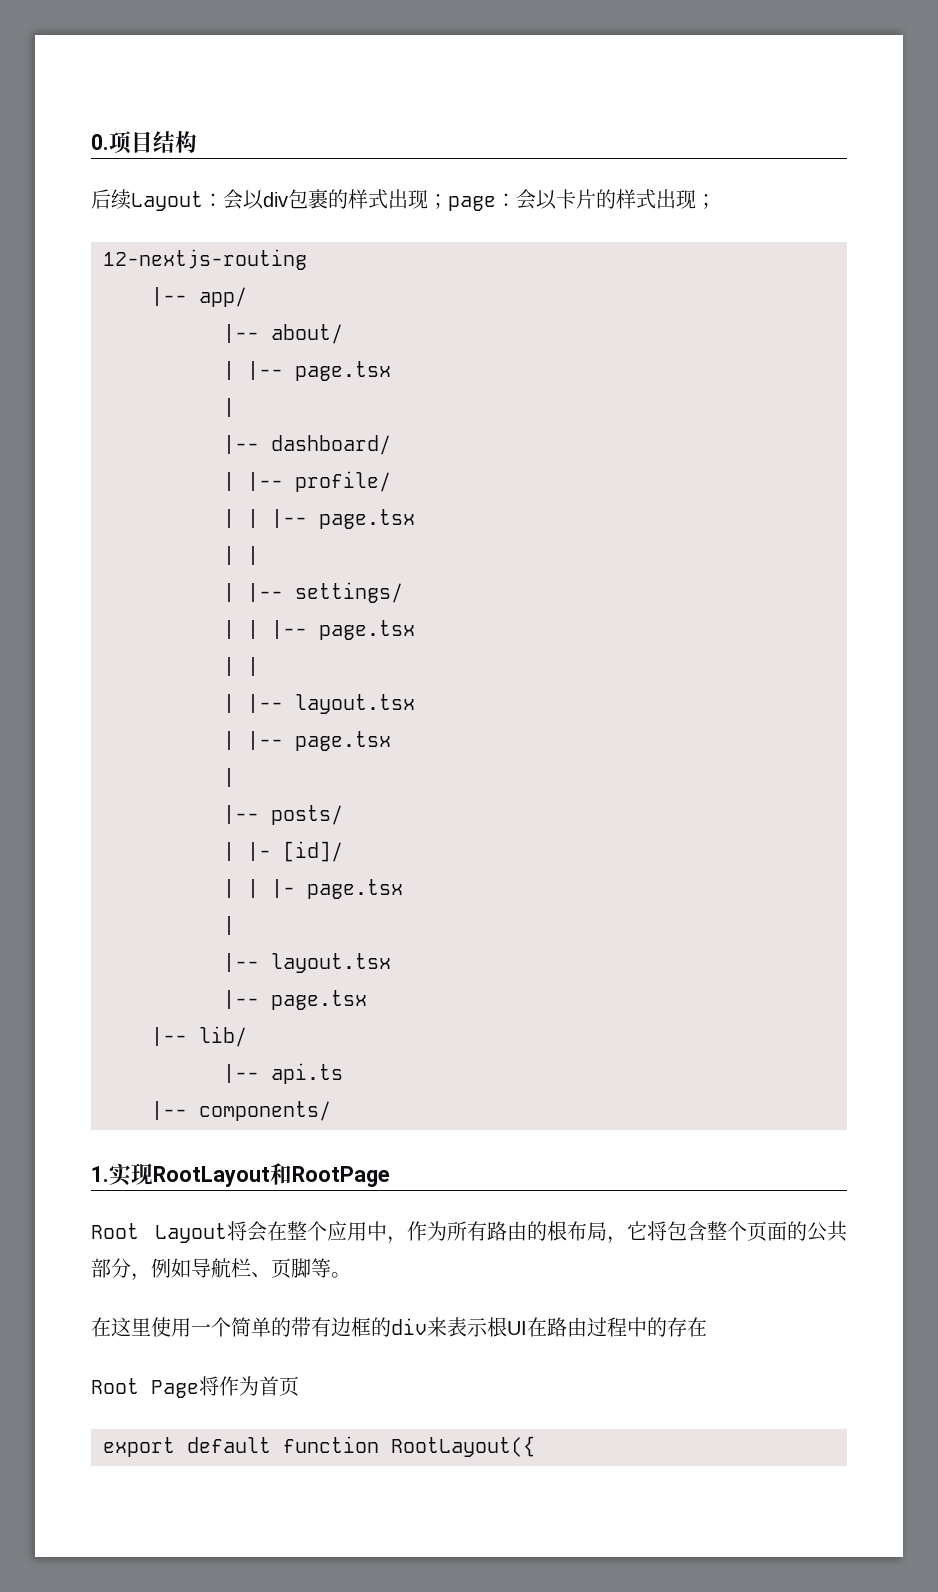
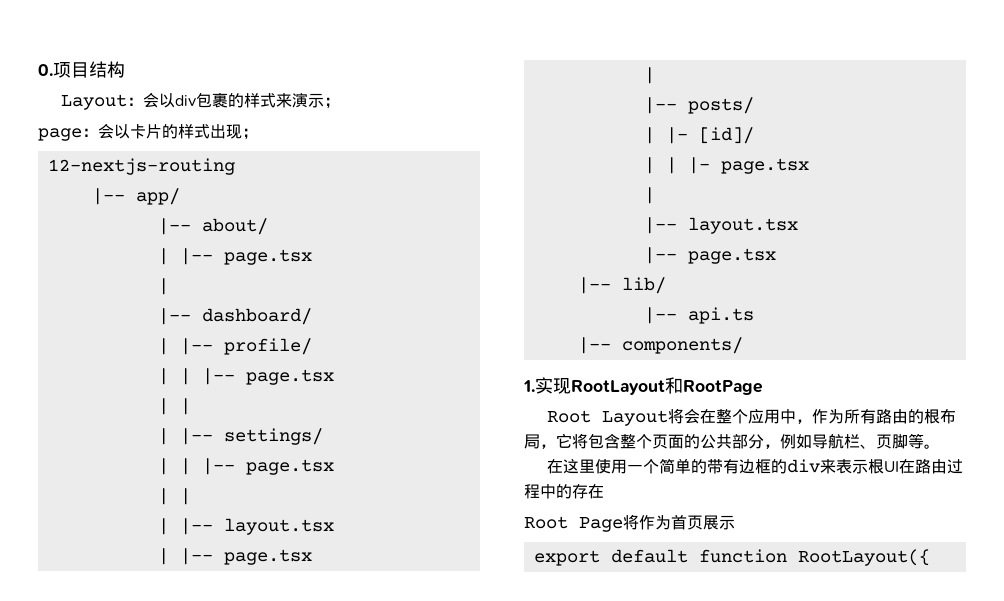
- 后续Layout：会以div包裹的样式出现；page：会以卡片的样式出现；
+ Layout：会以div包裹的样式来演示；
+ page：会以卡片的样式出现；
- Root Page将作为首页
+ Root Page将作为首页展示

